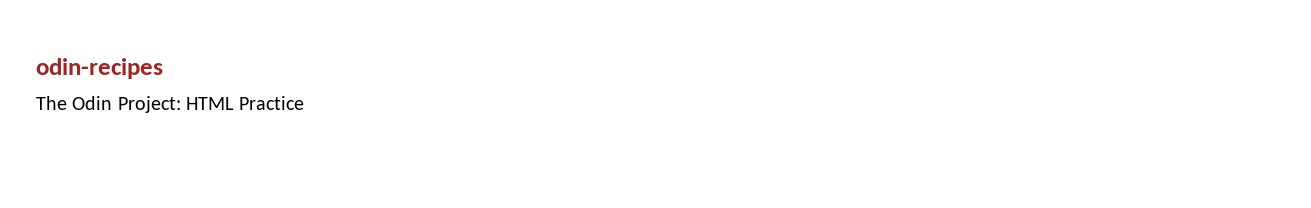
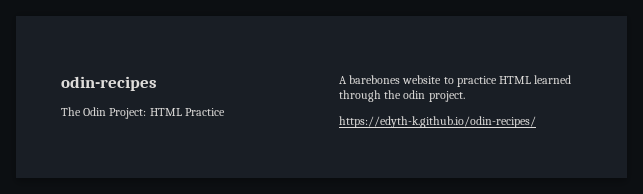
+ A barebones website to practice HTML learned through the odin project.
+ https://edyth-k.github.io/odin-recipes/

